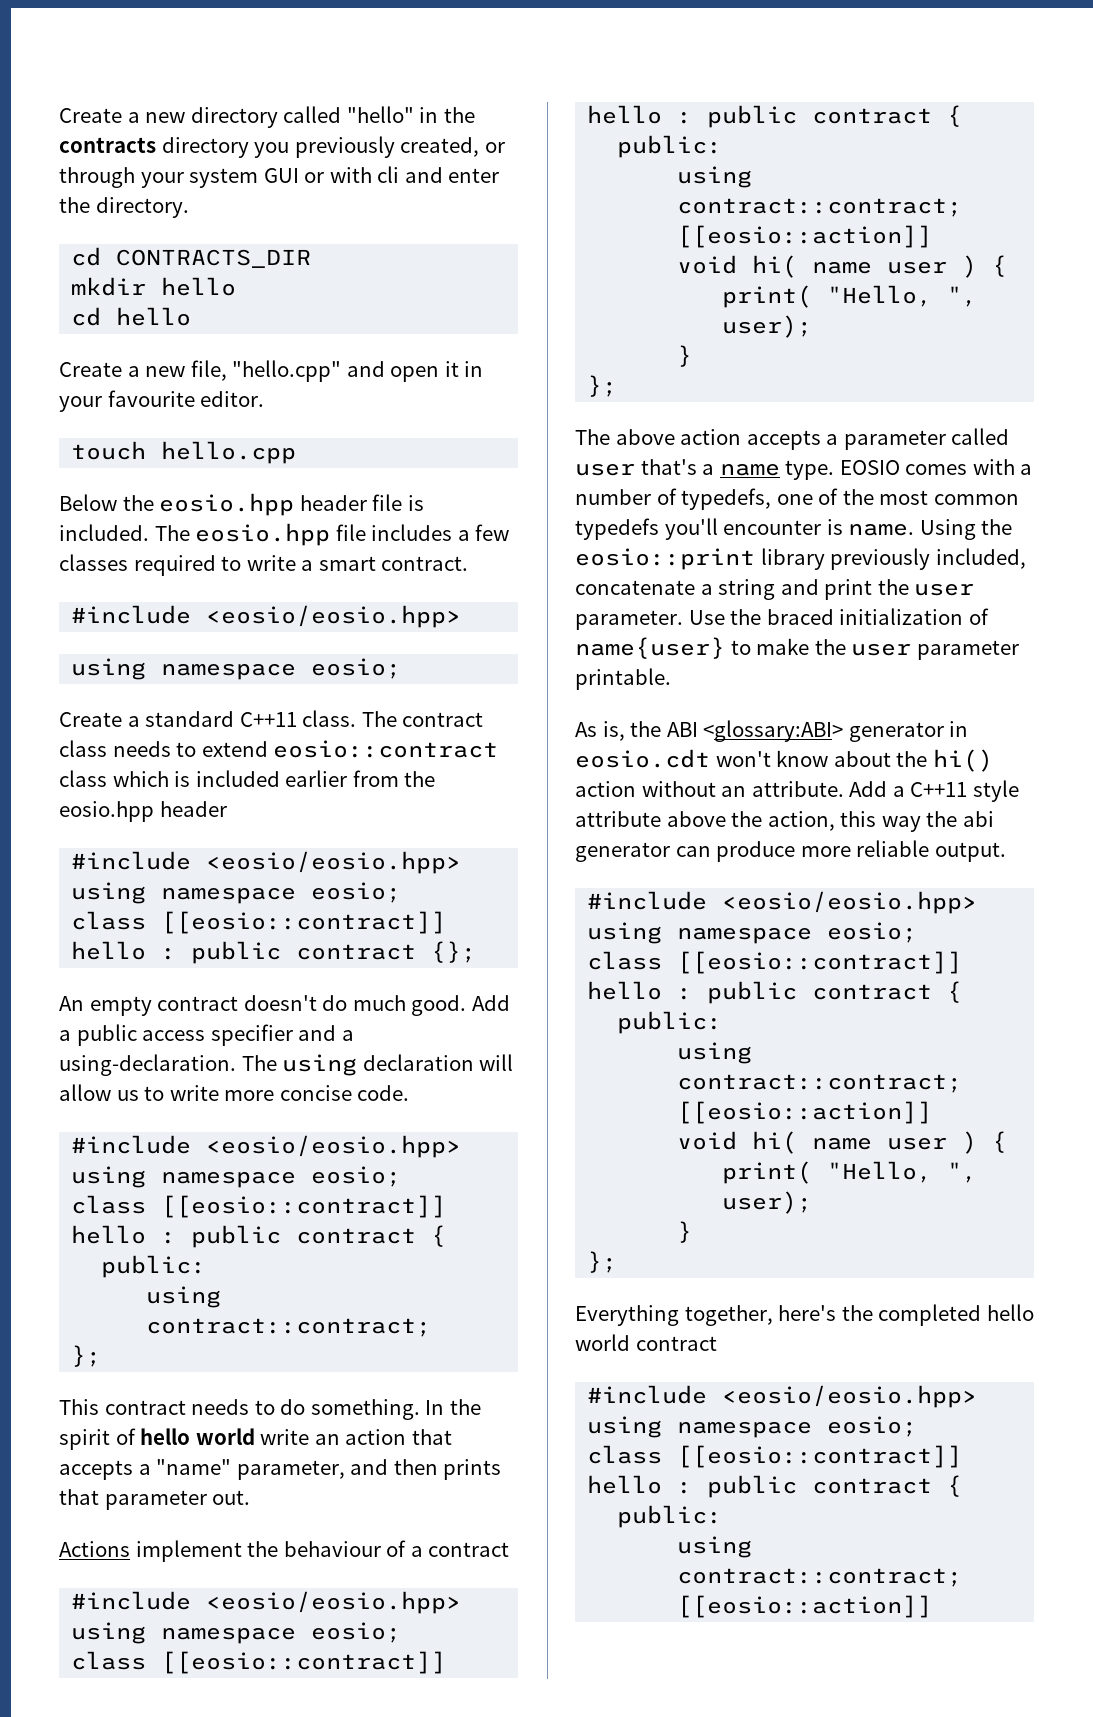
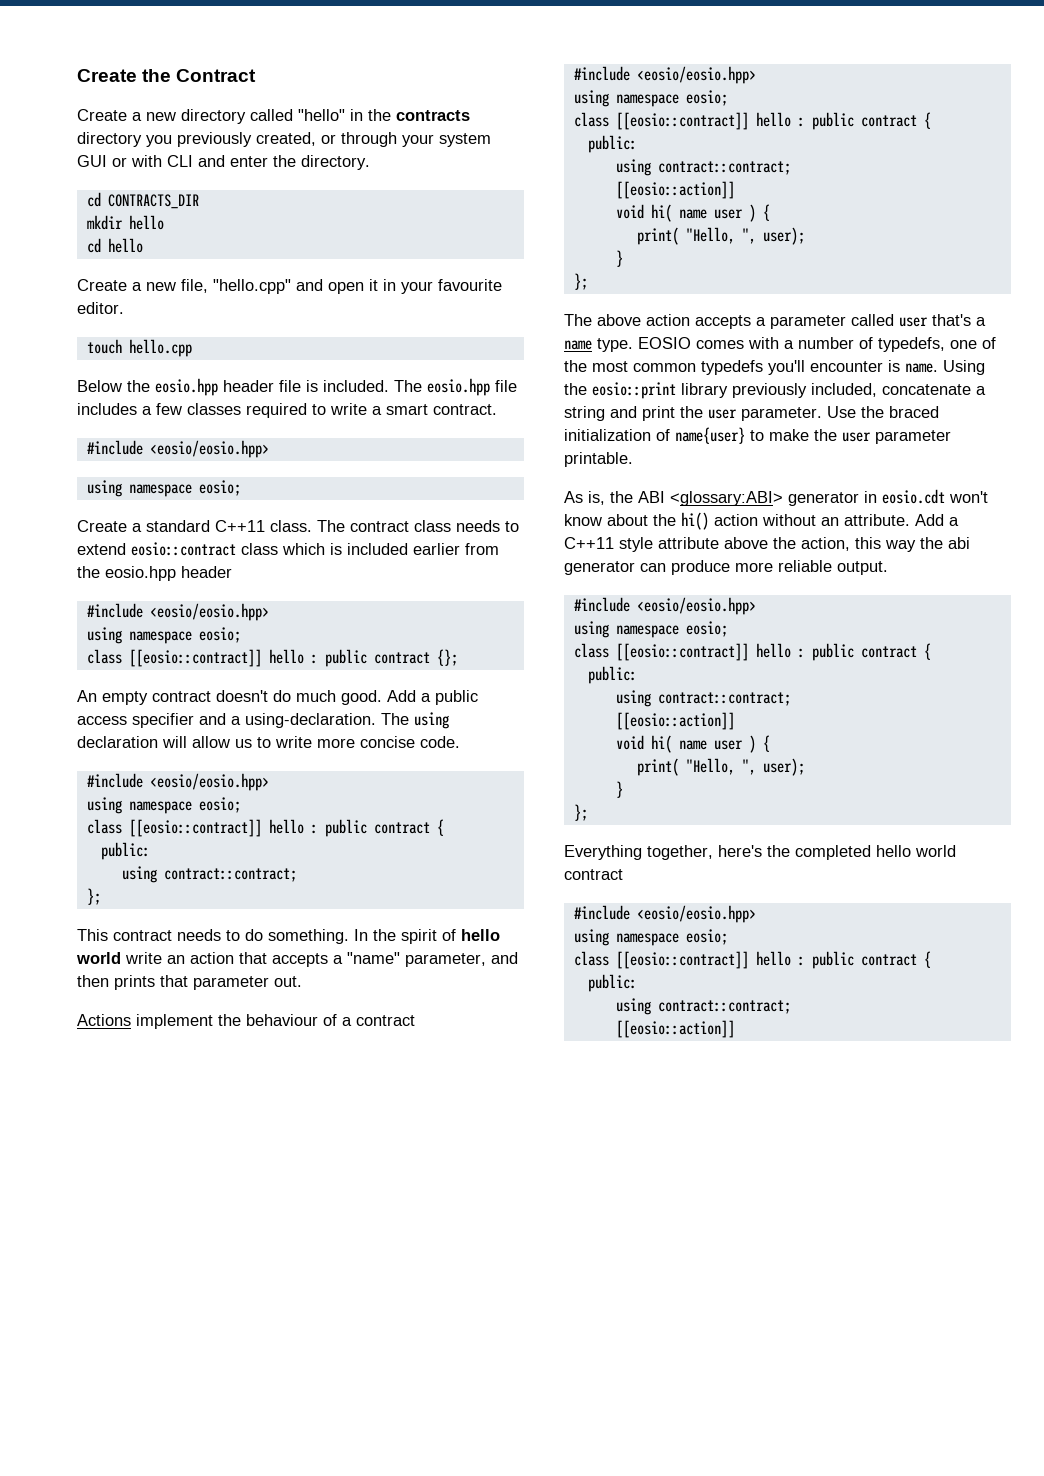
- Create a new directory called "hello" in the contracts directory you previously created, or through your system GUI or with cli and enter the directory.
+ Create the Contract
+ Create a new directory called "hello" in the contracts directory you previously created, or through your system GUI or with CLI and enter the directory.

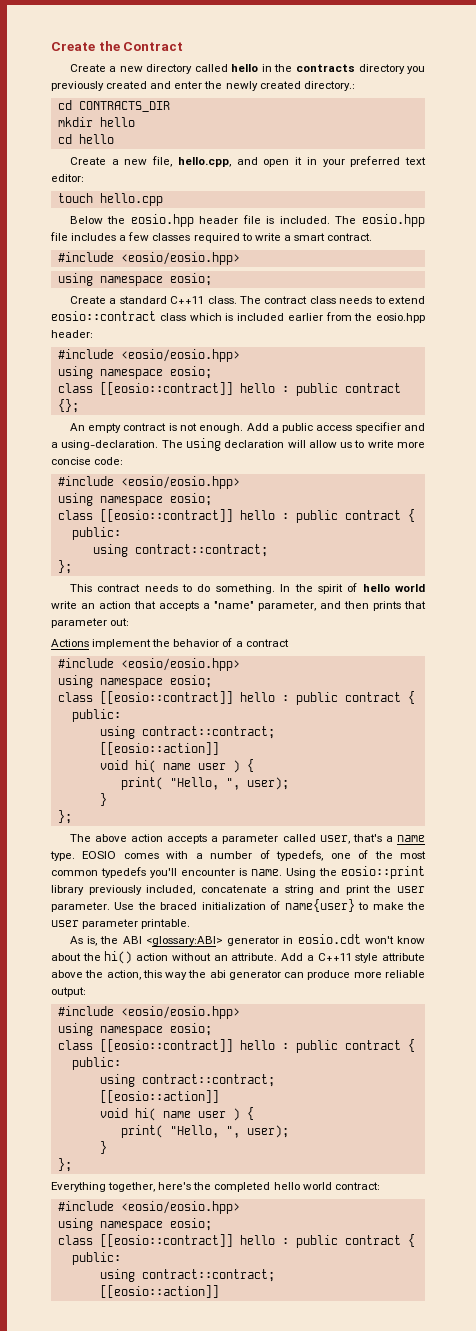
- Create a new directory called "hello" in the contracts directory you previously created, or through your system GUI or with CLI and enter the directory.
+ Create a new directory called hello in the contracts directory you previously created and enter the newly created directory.:
- Create a new file, "hello.cpp" and open it in your favourite editor.
+ Create a new file, hello.cpp, and open it in your preferred text editor:
- The contract class needs to extend eosio::contract class which is included earlier from the eosio.hpp header
+ The contract class needs to extend eosio::contract class which is included earlier from the eosio.hpp header:
- An empty contract doesn't do much good.
+ An empty contract is not enough.
- The using declaration will allow us to write more concise code.
+ The using declaration will allow us to write more concise code:
- In the spirit of hello world write an action that accepts a "name" parameter, and then prints that parameter out.
+ In the spirit of hello world write an action that accepts a "name" parameter, and then prints that parameter out:
- Actions implement the behaviour of a contract
+ Actions implement the behavior of a contract
- The above action accepts a parameter called user that's a name type.
+ The above action accepts a parameter called user, that's a name type.
- Add a C++11 style attribute above the action, this way the abi generator can produce more reliable output.
+ Add a C++11 style attribute above the action, this way the abi generator can produce more reliable output:
- Everything together, here's the completed hello world contract
+ Everything together, here's the completed hello world contract:

